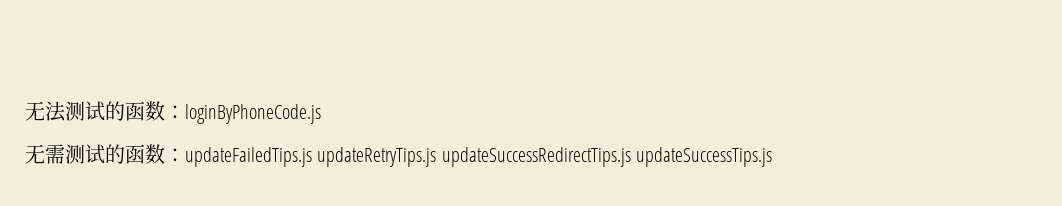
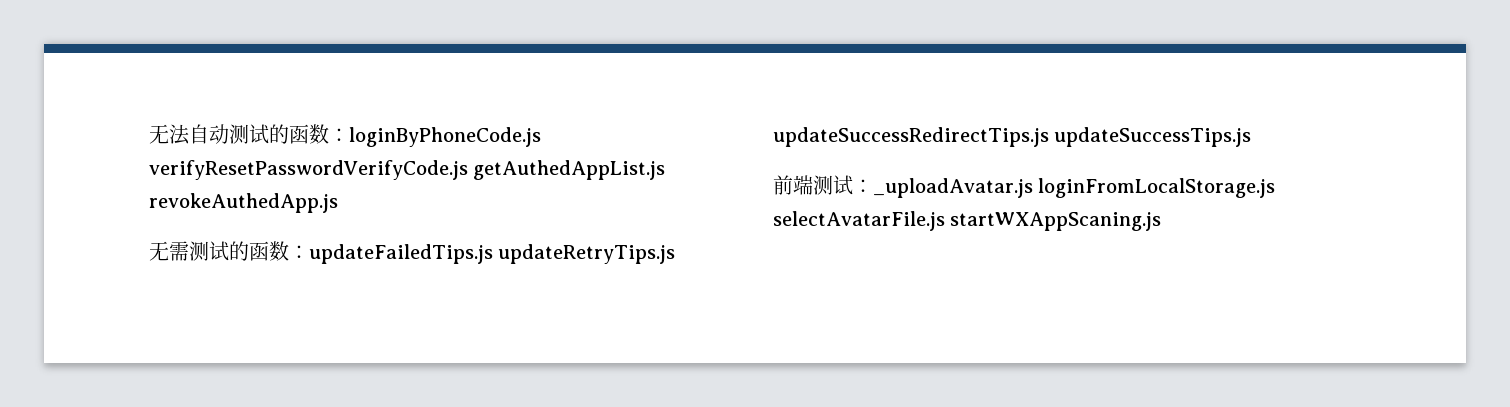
- 无法测试的函数：loginByPhoneCode.js
+ 无法自动测试的函数：loginByPhoneCode.js verifyResetPasswordVerifyCode.js getAuthedAppList.js revokeAuthedApp.js
+ 前端测试：_uploadAvatar.js loginFromLocalStorage.js selectAvatarFile.js startWXAppScaning.js

